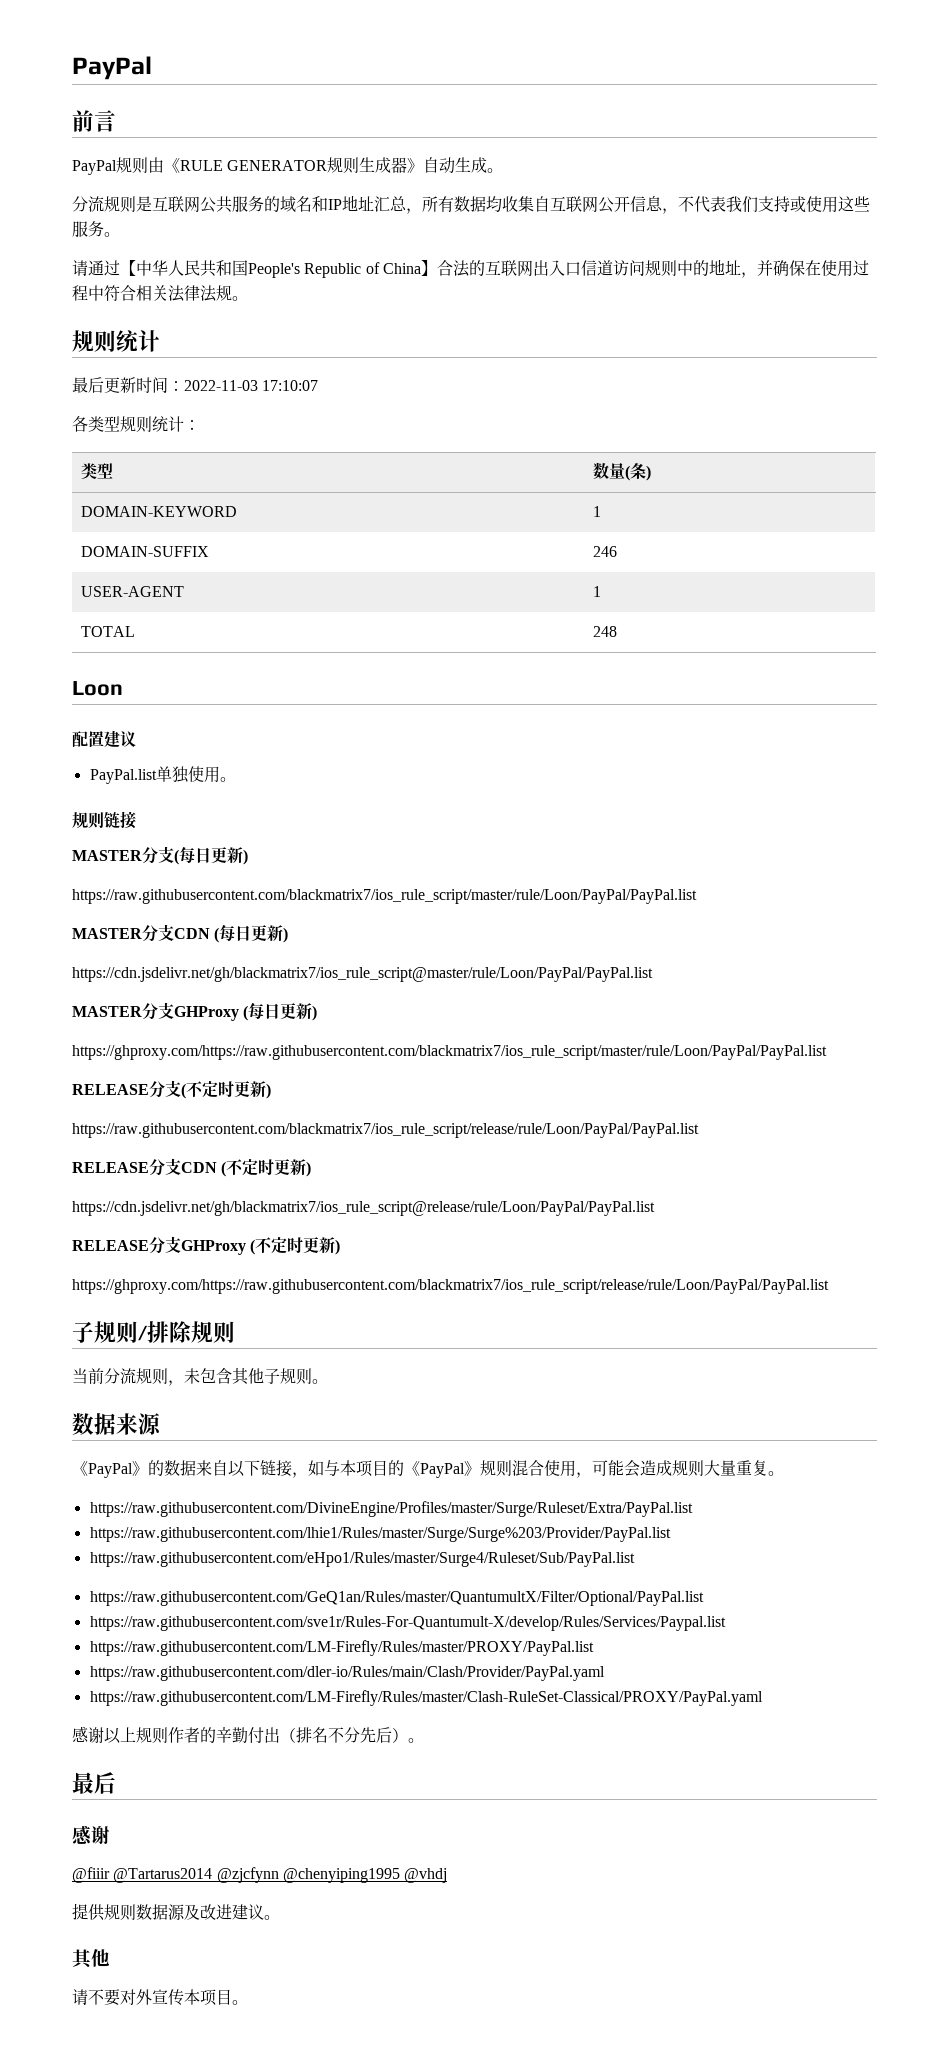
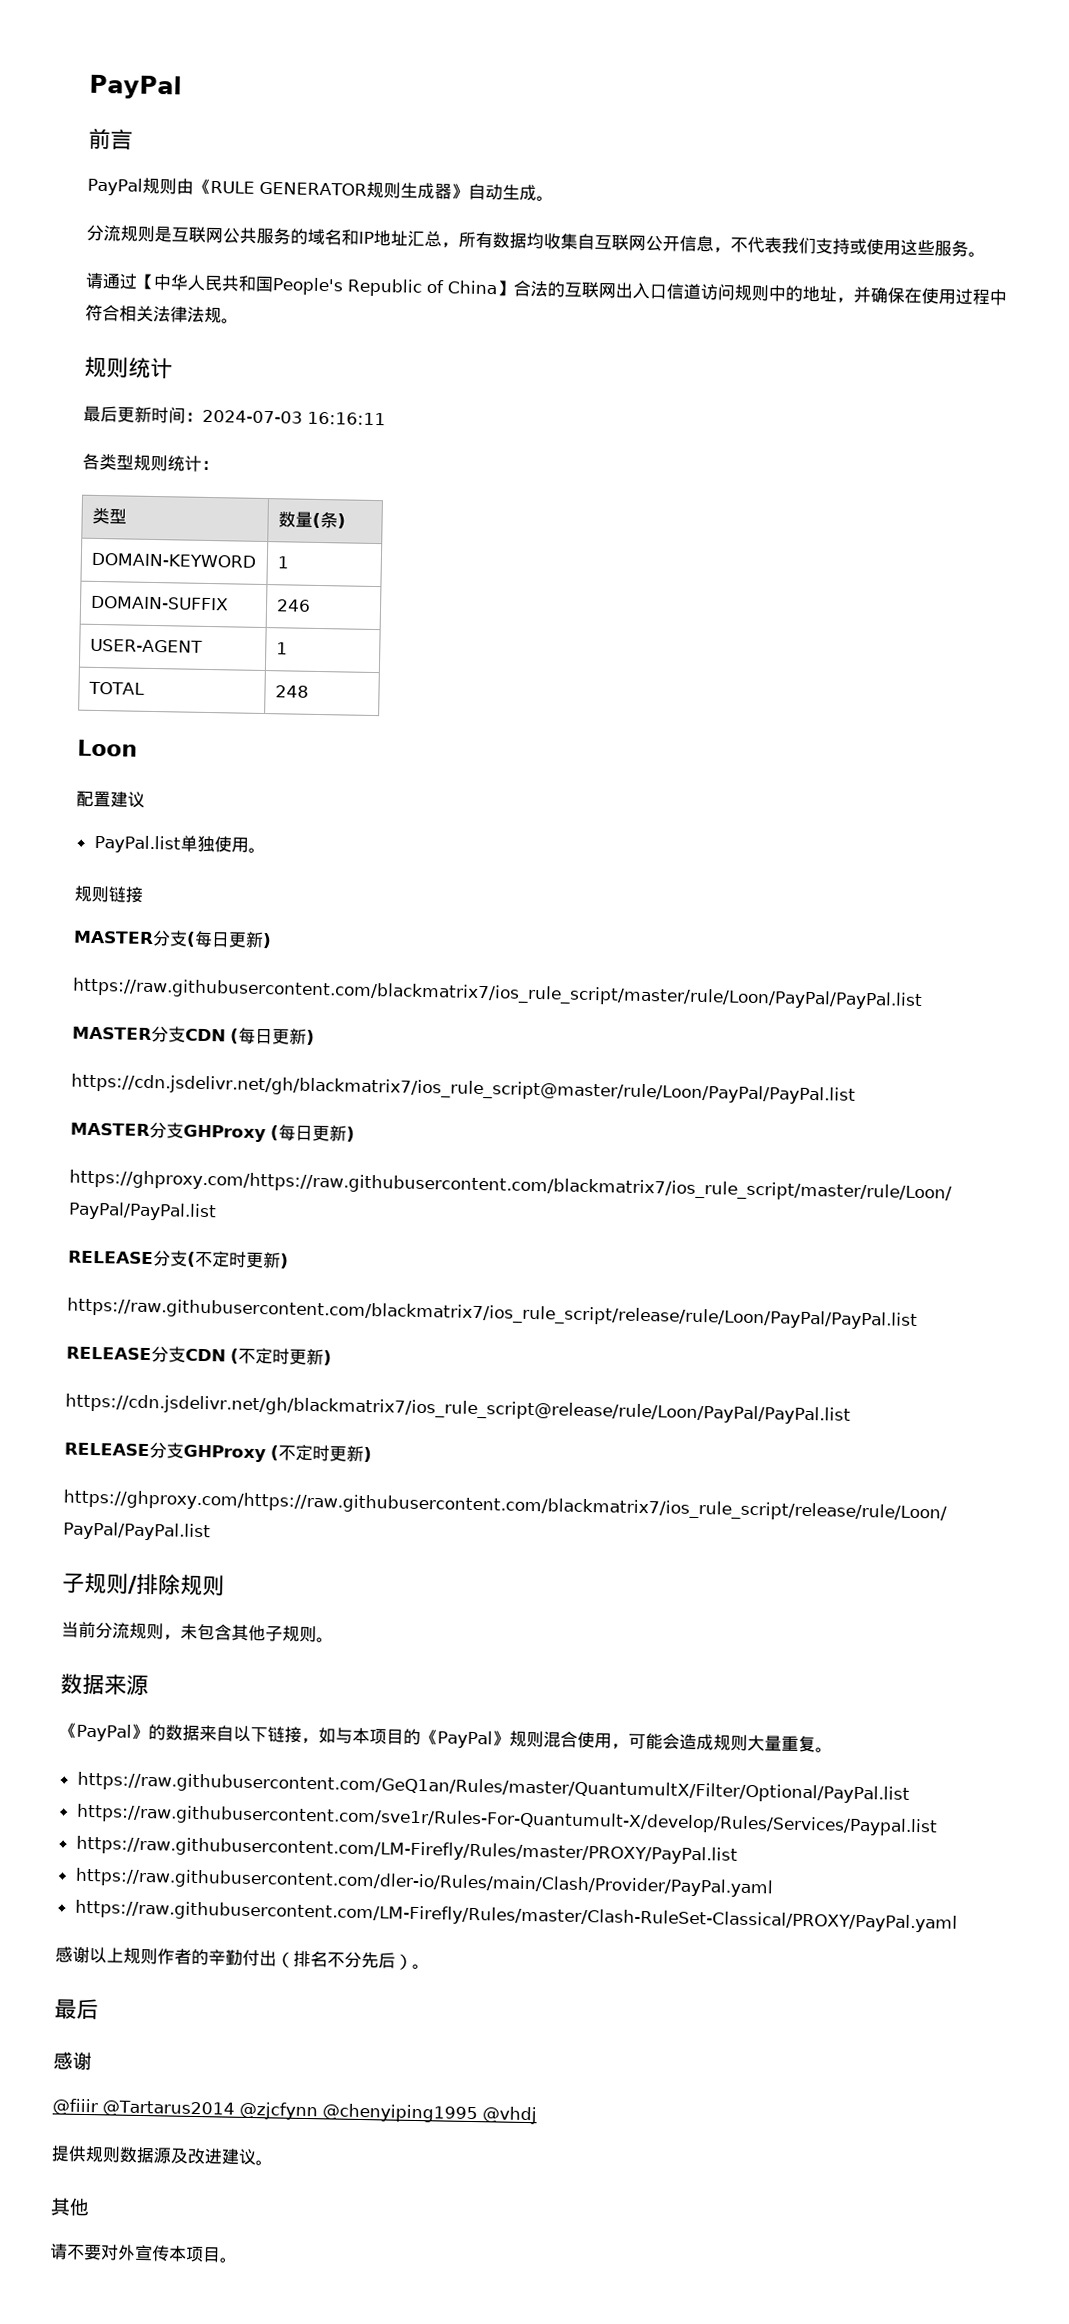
- 最后更新时间：2022-11-03 17:10:07
+ 最后更新时间：2024-07-03 16:16:11
- https://raw.githubusercontent.com/DivineEngine/Profiles/master/Surge/Ruleset/Extra/PayPal.list
- https://raw.githubusercontent.com/lhie1/Rules/master/Surge/Surge%203/Provider/PayPal.list
- https://raw.githubusercontent.com/eHpo1/Rules/master/Surge4/Ruleset/Sub/PayPal.list

